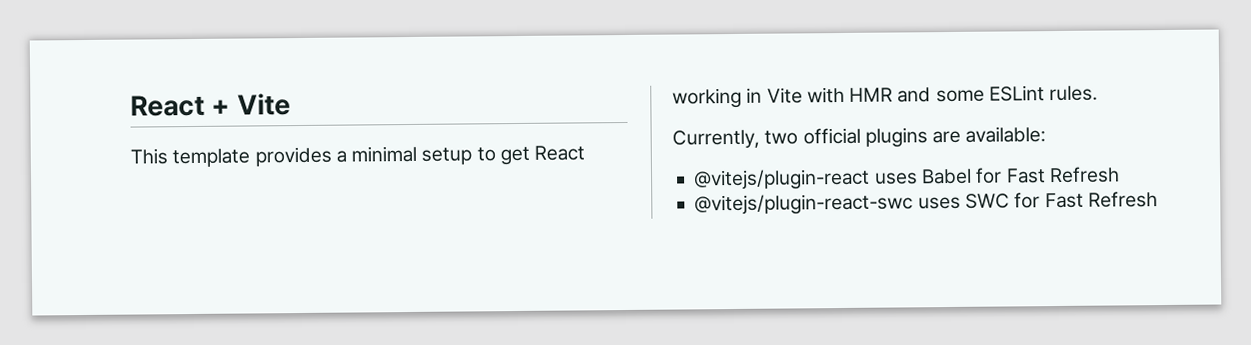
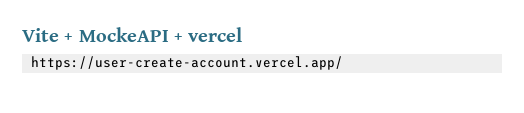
- React + Vite
- This template provides a minimal setup to get React working in Vite with HMR and some ESLint rules.
- Currently, two official plugins are available:
- @vitejs/plugin-react uses Babel for Fast Refresh
- @vitejs/plugin-react-swc uses SWC for Fast Refresh
+ Vite + MockeAPI + vercel
+ https://user-create-account.vercel.app/

